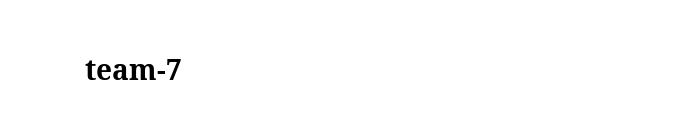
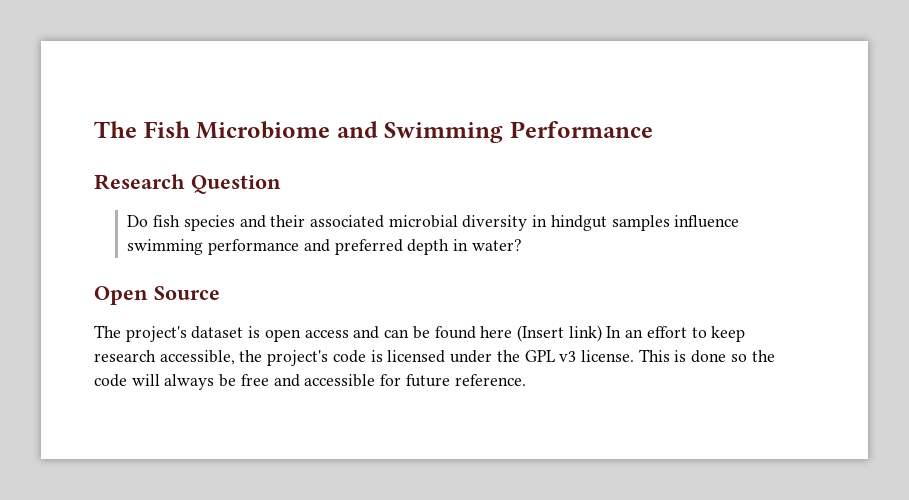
- team-7
+ The Fish Microbiome and Swimming Performance
+ Research Question
+ Do fish species and their associated microbial diversity in hindgut samples influence swimming performance and preferred depth in water?
+ Open Source
+ The project's dataset is open access and can be found here (Insert link) In an effort to keep research accessible, the project's code is licensed under the GPL v3 license. This is done so the code will always be free and accessible for future reference.

